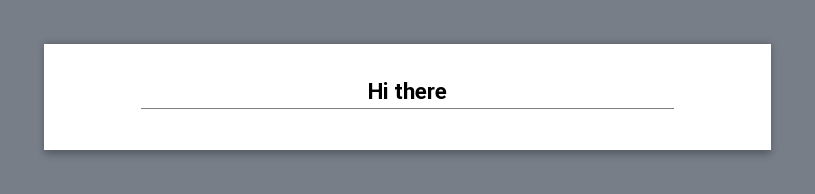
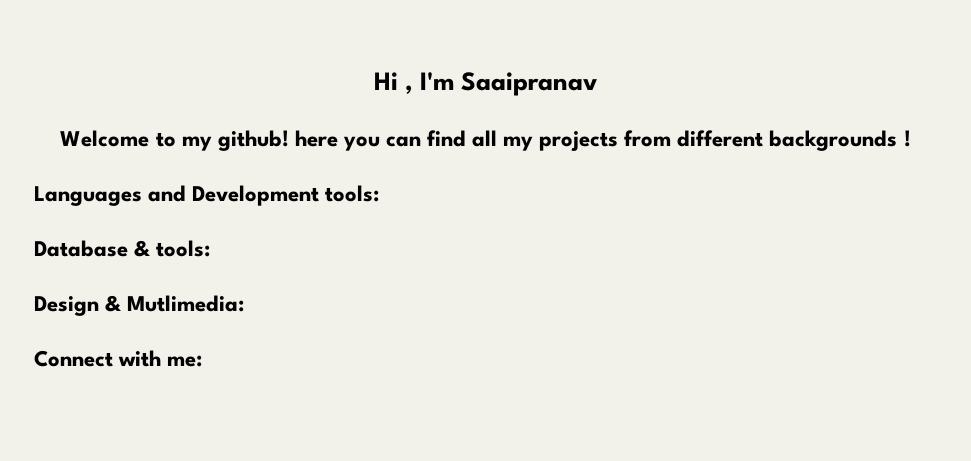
- Hi there
+ Hi , I'm Saaipranav
+ Welcome to my github! here you can find all my projects from different backgrounds !
+ Languages and Development tools:
+ Database & tools:
+ Design & Mutlimedia:
+ Connect with me:

